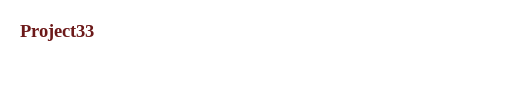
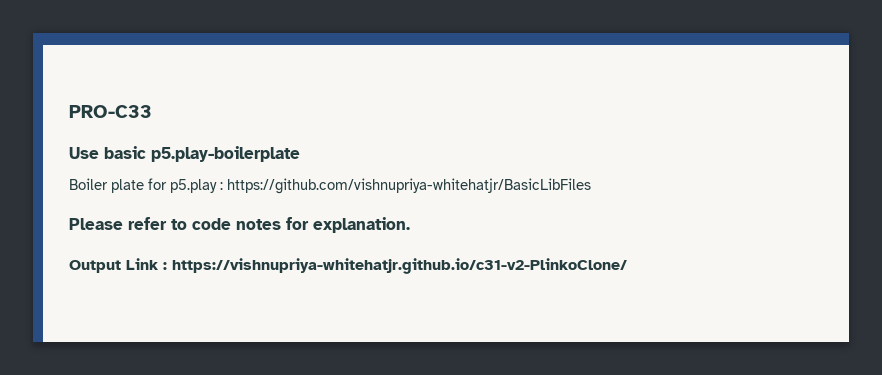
- Project33
+ PRO-C33
+ Use basic p5.play-boilerplate
+ Boiler plate for p5.play : https://github.com/vishnupriya-whitehatjr/BasicLibFiles
+ Please refer to code notes for explanation.
+ Output Link : https://vishnupriya-whitehatjr.github.io/c31-v2-PlinkoClone/

